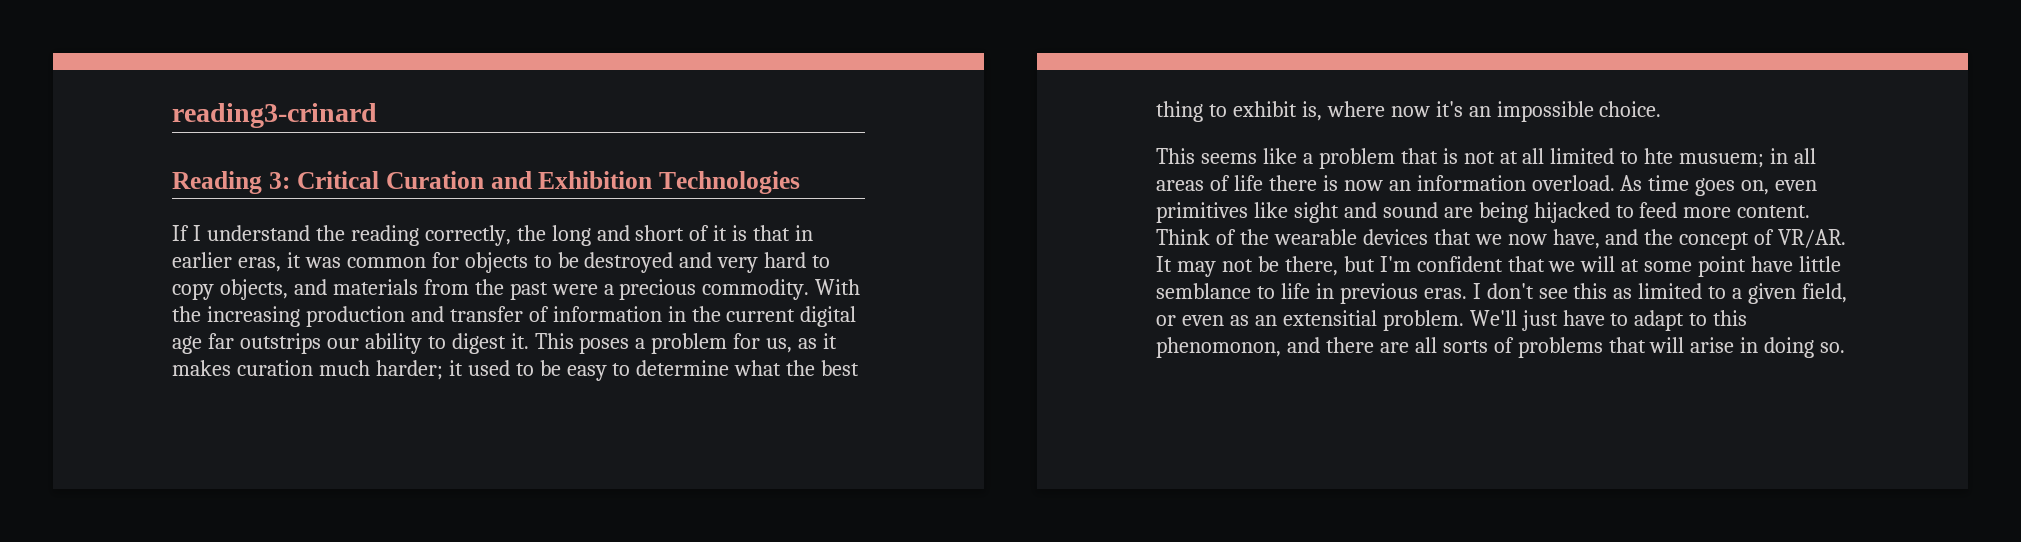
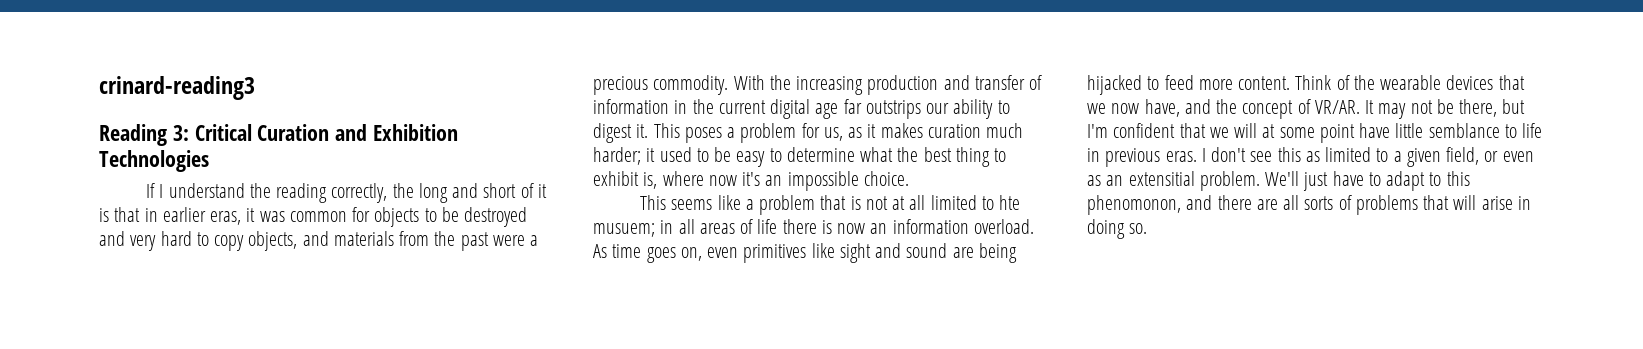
- reading3-crinard
+ crinard-reading3

